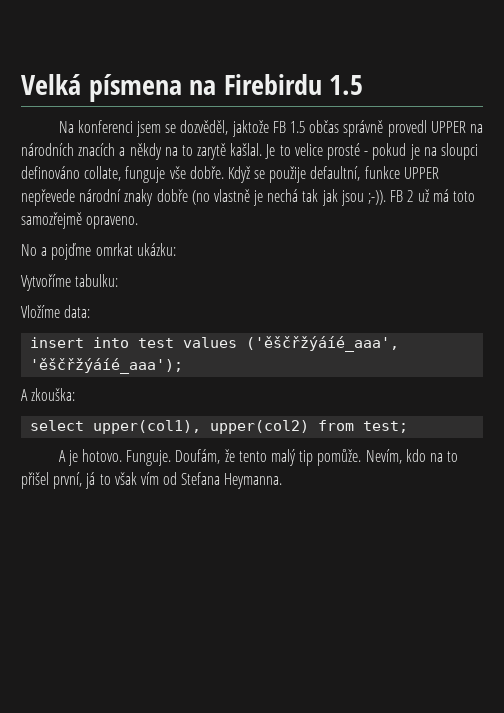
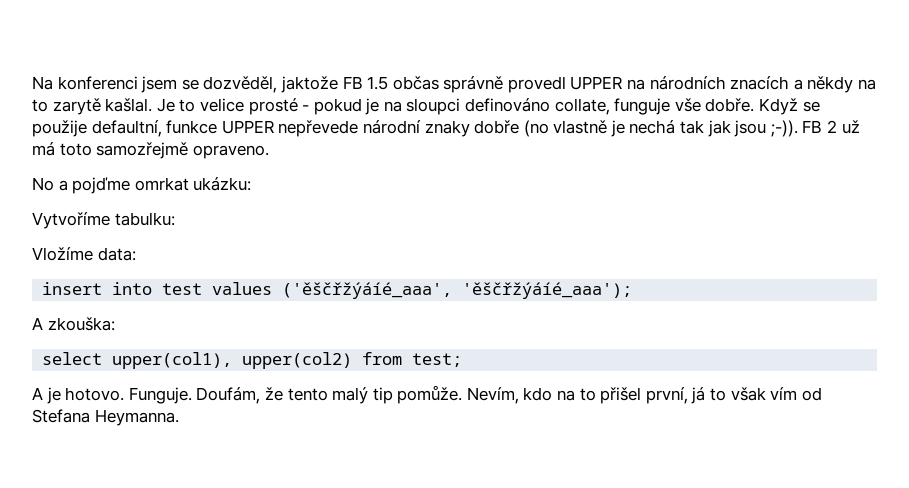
- Velká písmena na Firebirdu 1.5

